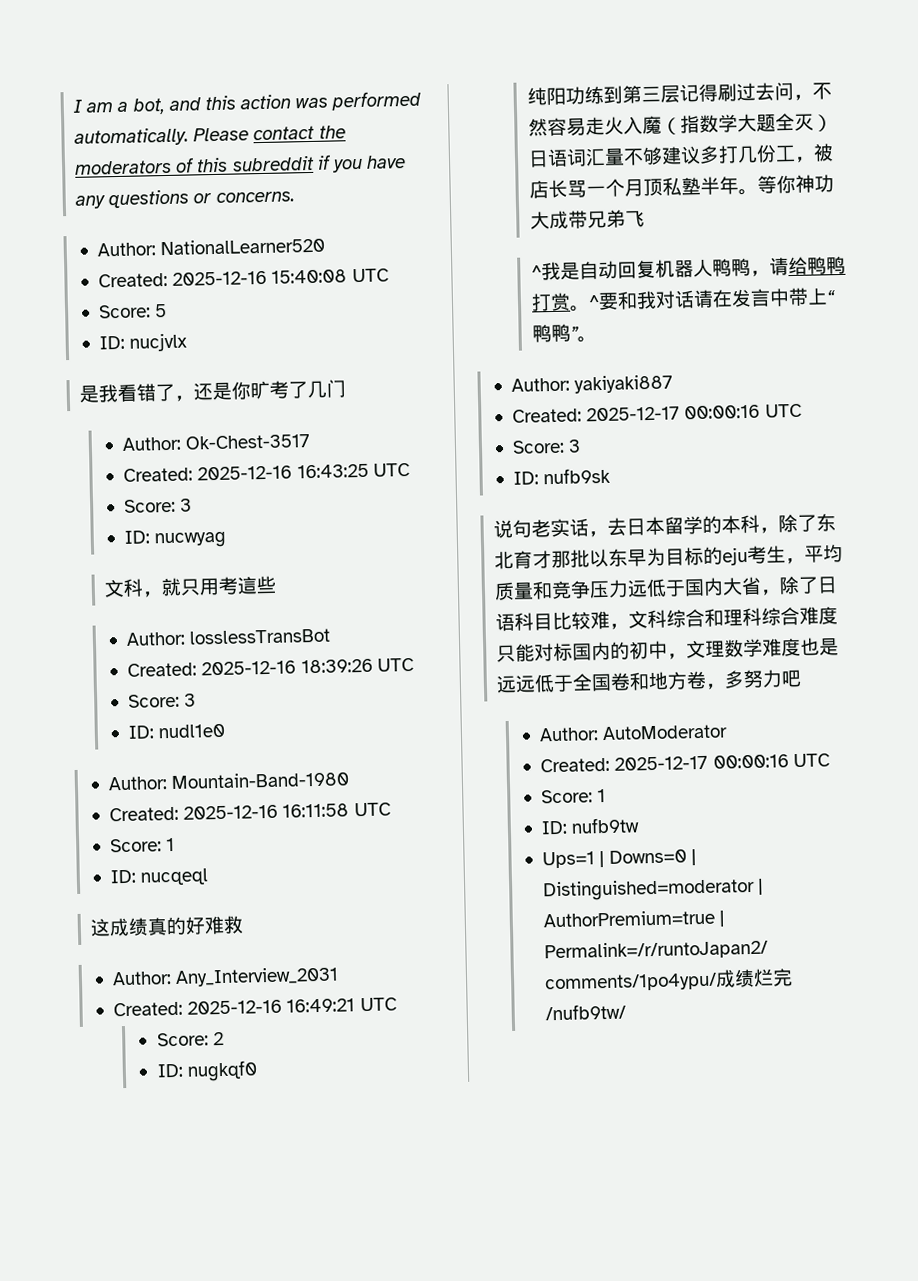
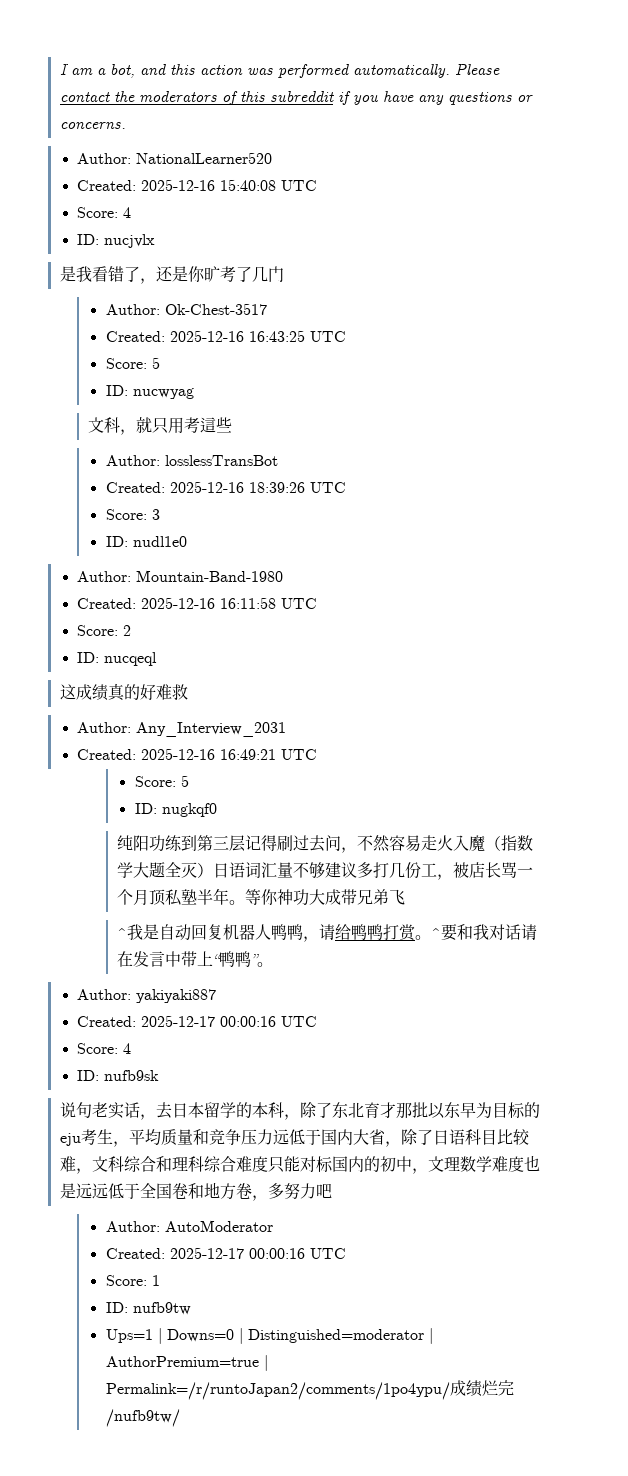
  Created: 2025-12-16 15:40:08 UTC
- Score: 5
+ Score: 4
  Created: 2025-12-16 16:43:25 UTC
- Score: 3
+ Score: 5
  Created: 2025-12-16 16:11:58 UTC
- Score: 1
+ Score: 2
  Created: 2025-12-16 16:49:21 UTC
- Score: 2
+ Score: 5
  Author: yakiyaki887
  Created: 2025-12-17 00:00:16 UTC
- Score: 3
+ Score: 4

